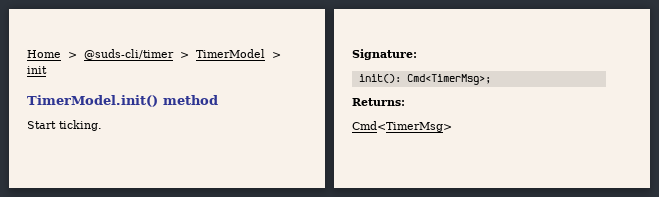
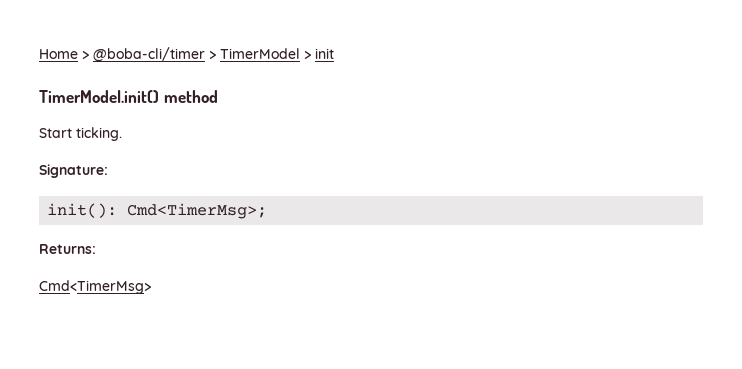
- Home > @suds-cli/timer > TimerModel > init
+ Home > @boba-cli/timer > TimerModel > init

